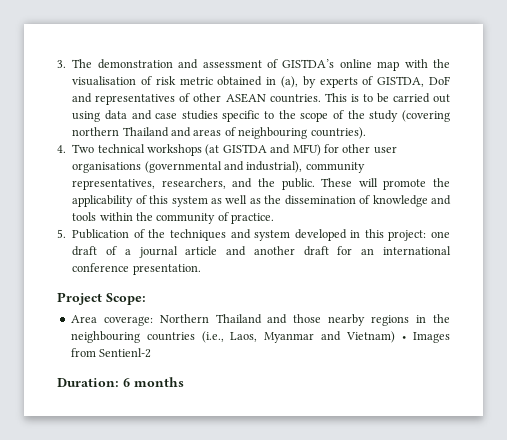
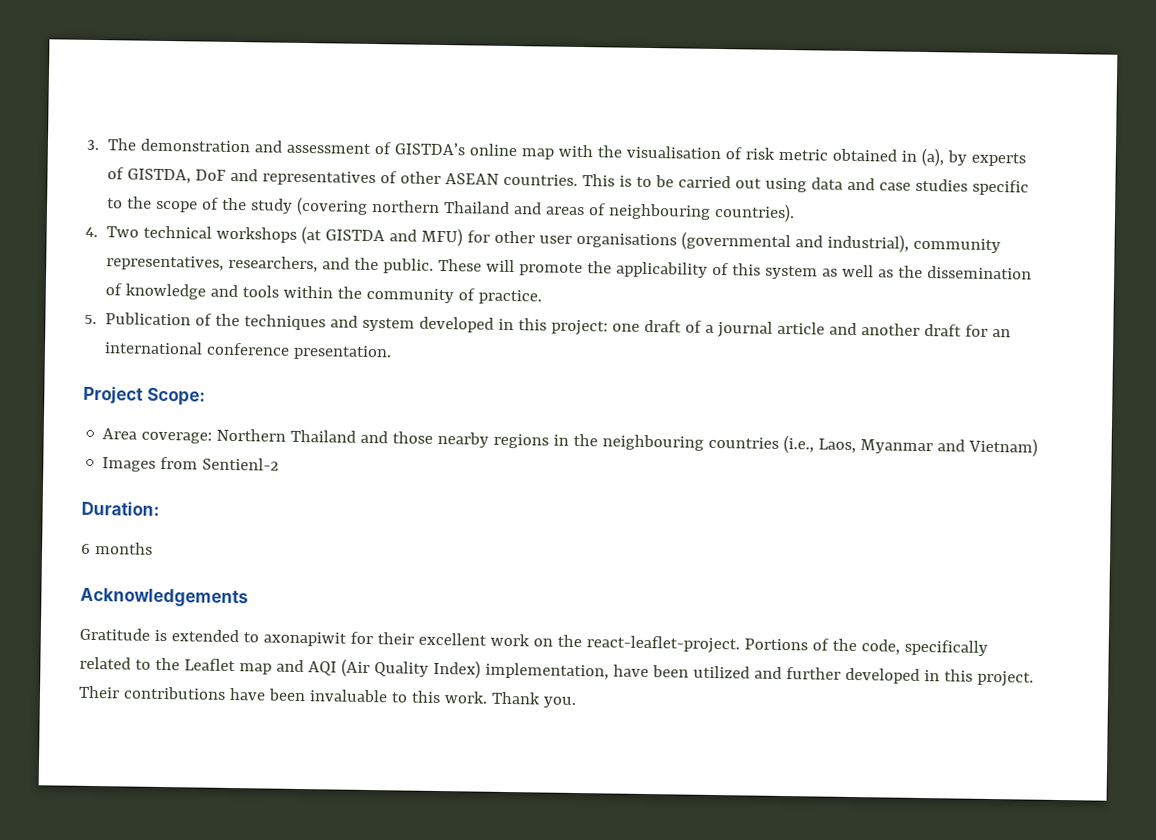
- Area coverage: Northern Thailand and those nearby regions in the neighbouring countries (i.e., Laos, Myanmar and Vietnam) • Images from Sentienl-2
+ Area coverage: Northern Thailand and those nearby regions in the neighbouring countries (i.e., Laos, Myanmar and Vietnam)
+ Images from Sentienl-2
- Duration: 6 months
+ Duration:
+ 6 months
+ Acknowledgements
+ Gratitude is extended to axonapiwit for their excellent work on the react-leaflet-project. Portions of the code, specifically related to the Leaflet map and AQI (Air Quality Index) implementation, have been utilized and further developed in this project. Their contributions have been invaluable to this work. Thank you.

